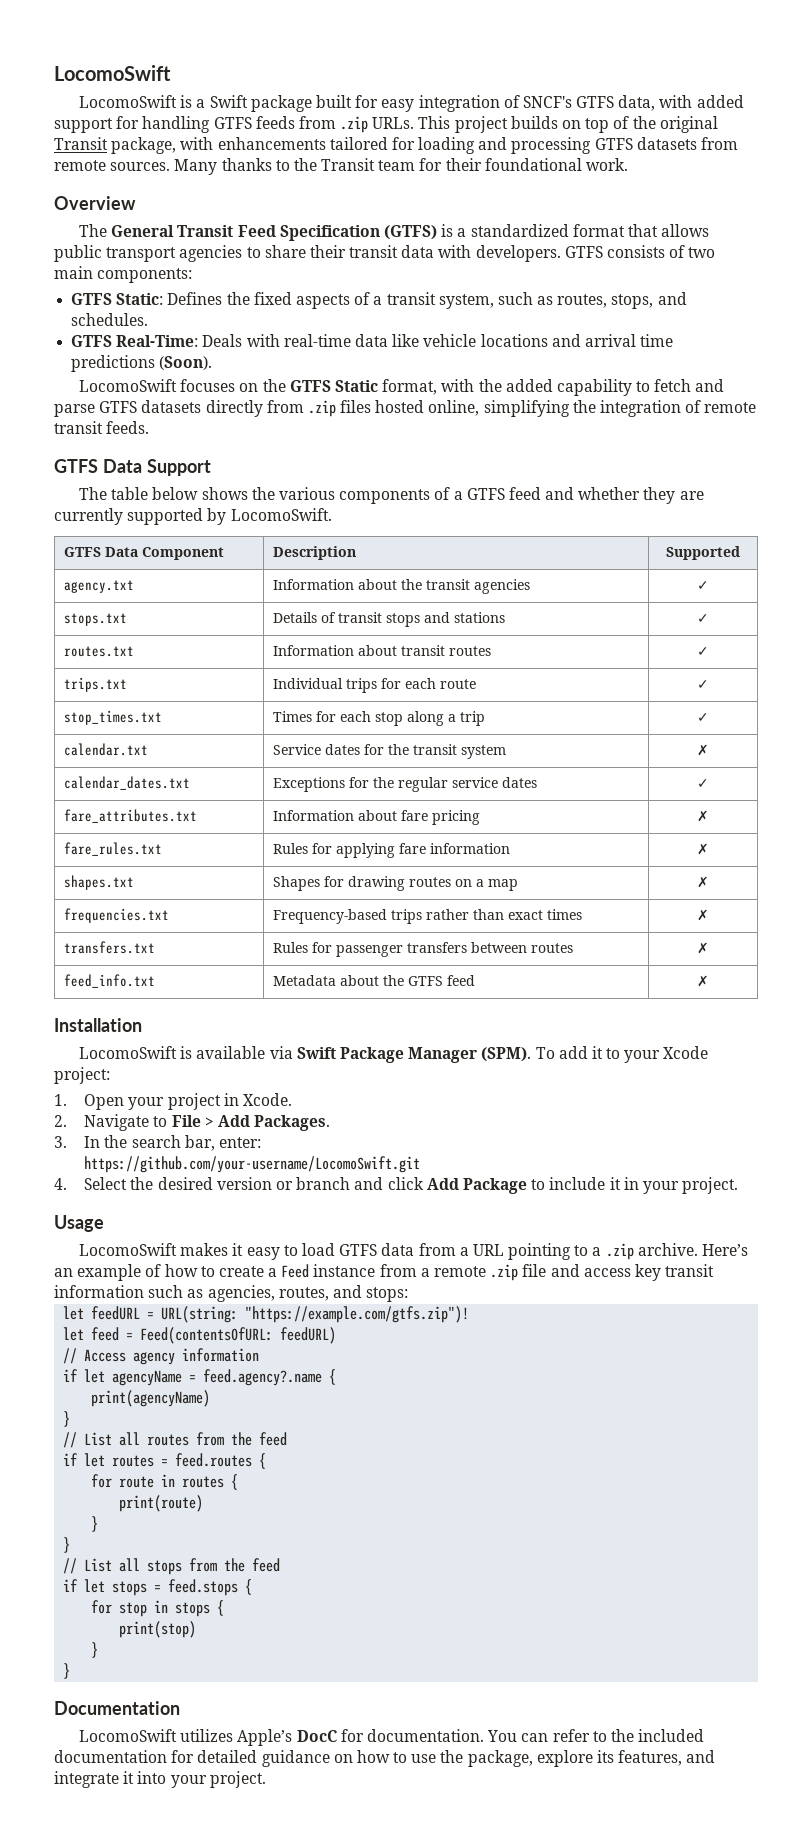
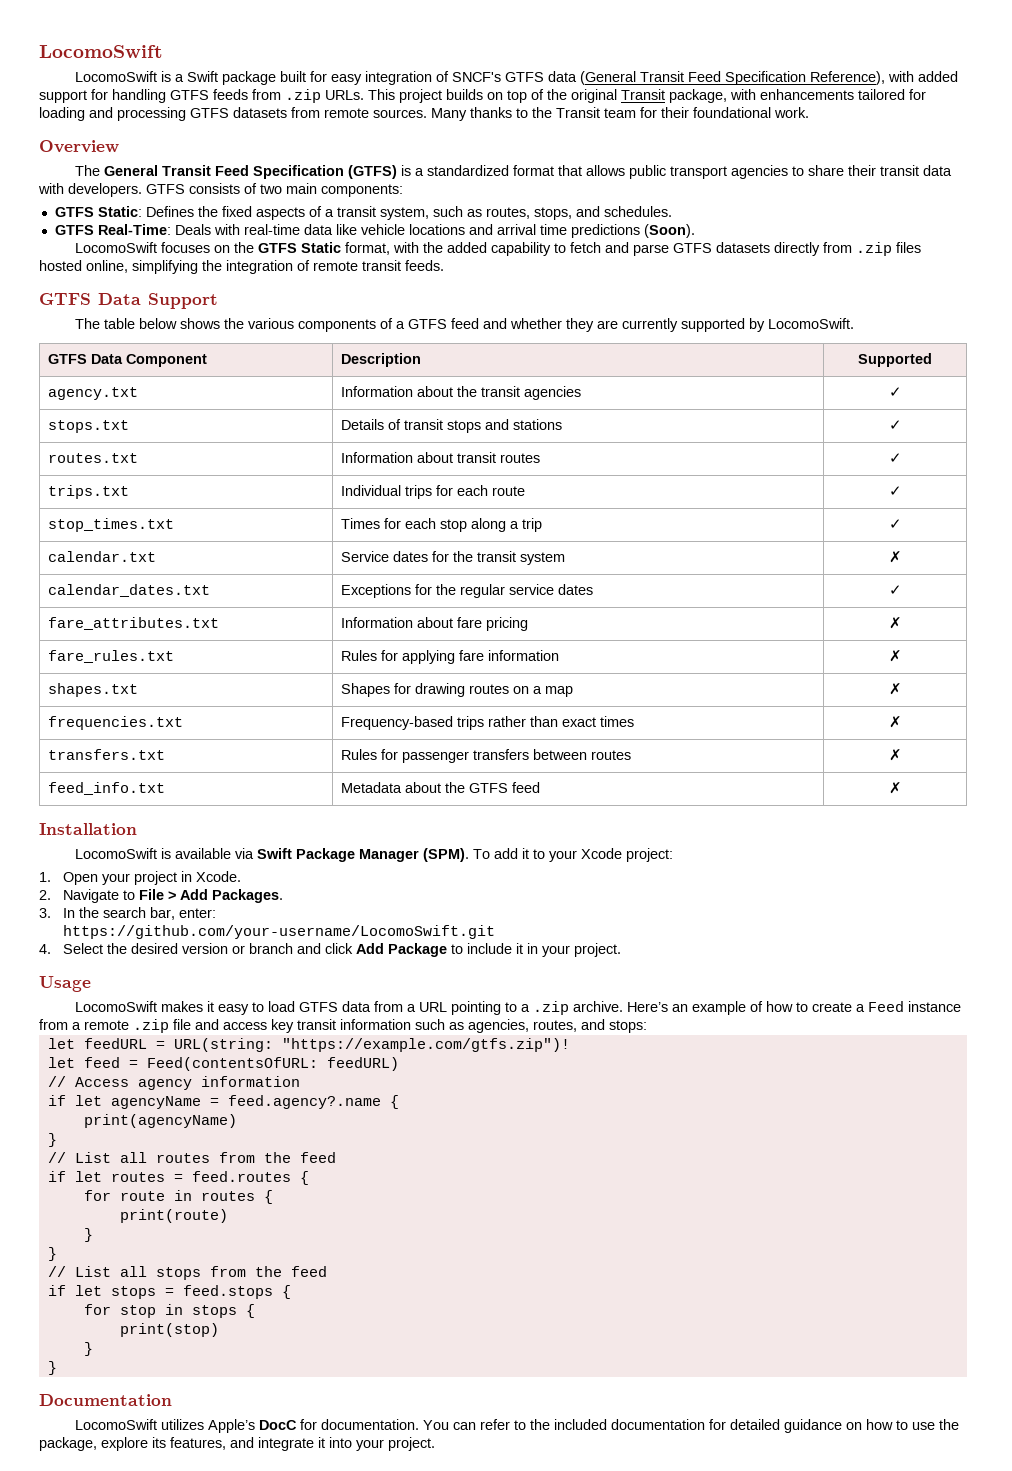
- LocomoSwift is a Swift package built for easy integration of SNCF's GTFS data, with added support for handling GTFS feeds from .zip URLs.
+ LocomoSwift is a Swift package built for easy integration of SNCF's GTFS data (General Transit Feed Specification Reference), with added support for handling GTFS feeds from .zip URLs.

